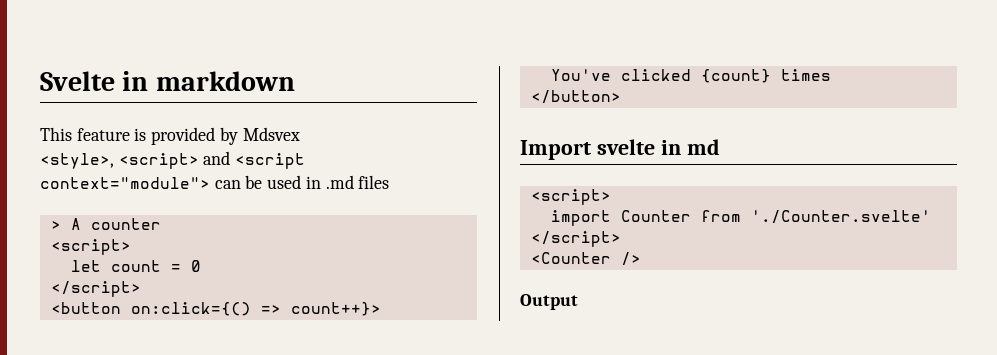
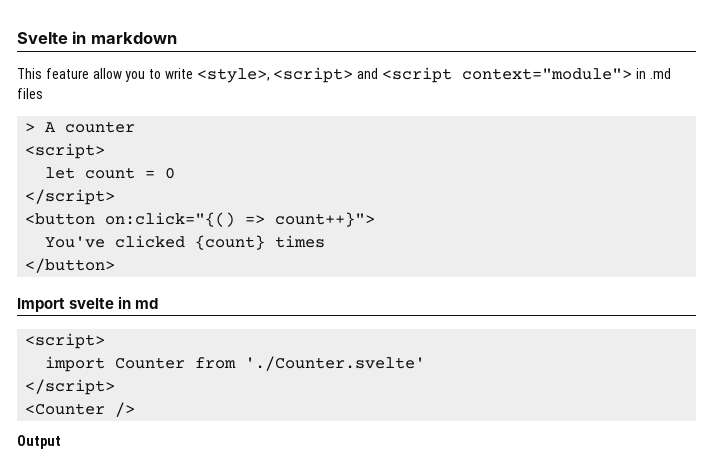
- This feature is provided by Mdsvex
- <style>, <script> and <script context="module"> can be used in .md files
+ This feature allow you to write <style>, <script> and <script context="module"> in .md files
- <button on:click={() => count++}>
+ <button on:click="{() => count++}">

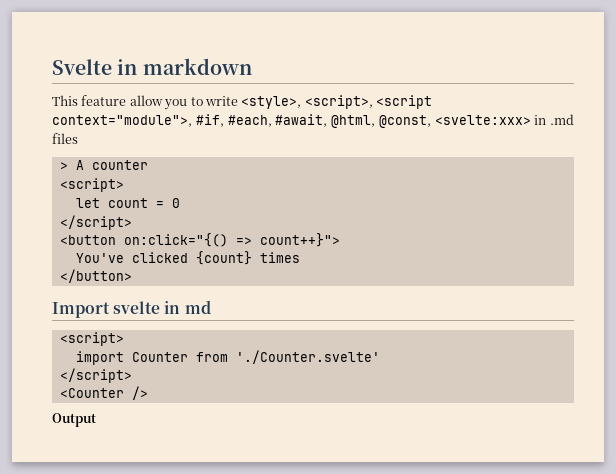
- This feature allow you to write <style>, <script> and <script context="module"> in .md files
+ This feature allow you to write <style>, <script>, <script context="module">, #if, #each, #await, @html, @const, <svelte:xxx> in .md files

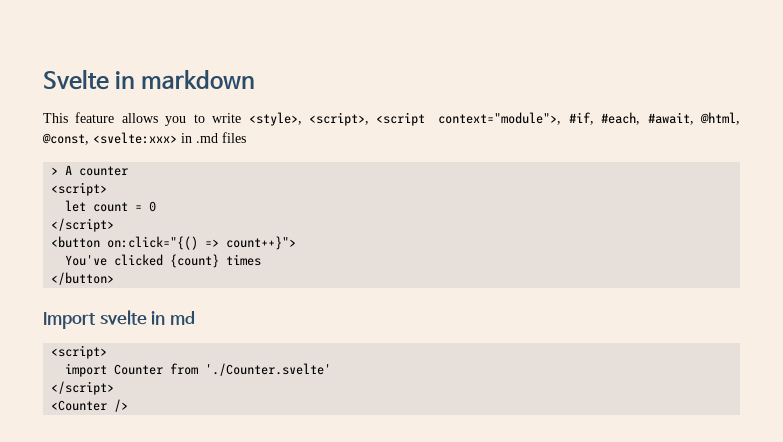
- This feature allow you to write <style>, <script>, <script context="module">, #if, #each, #await, @html, @const, <svelte:xxx> in .md files
+ This feature allows you to write <style>, <script>, <script context="module">, #if, #each, #await, @html, @const, <svelte:xxx> in .md files
- Output

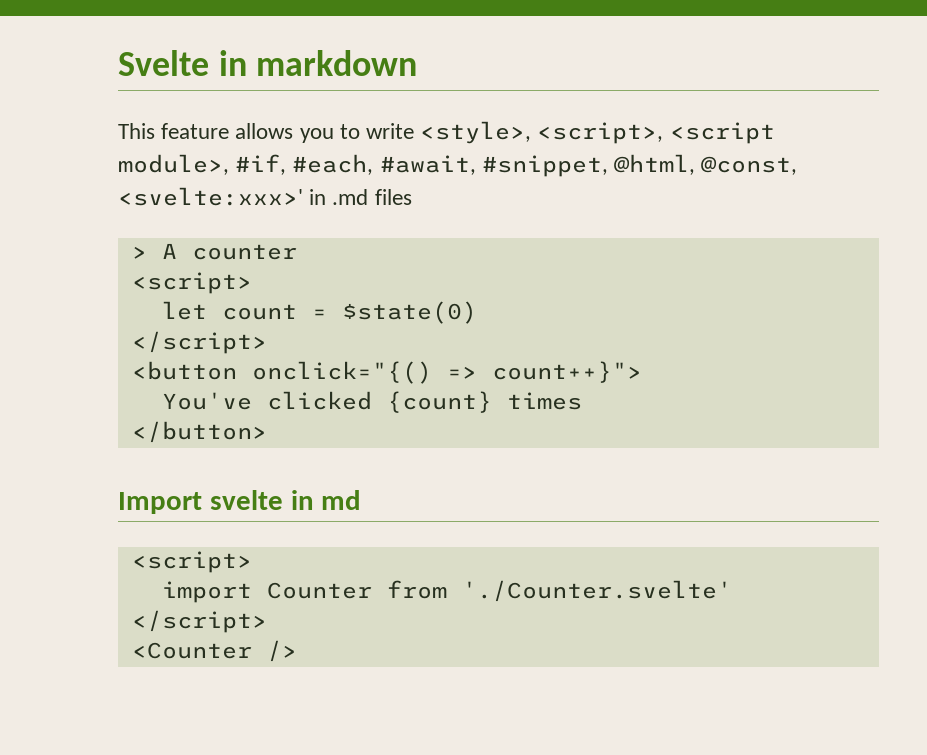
- This feature allows you to write <style>, <script>, <script context="module">, #if, #each, #await, @html, @const, <svelte:xxx> in .md files
+ This feature allows you to write <style>, <script>, <script module>, #if, #each, #await, #snippet, @html, @const, <svelte:xxx>' in .md files
- let count = 0
+ let count = $state(0)
- <button on:click="{() => count++}">
+ <button onclick="{() => count++}">

